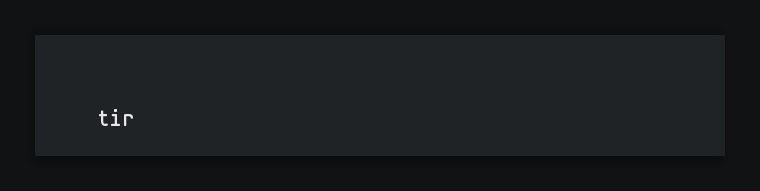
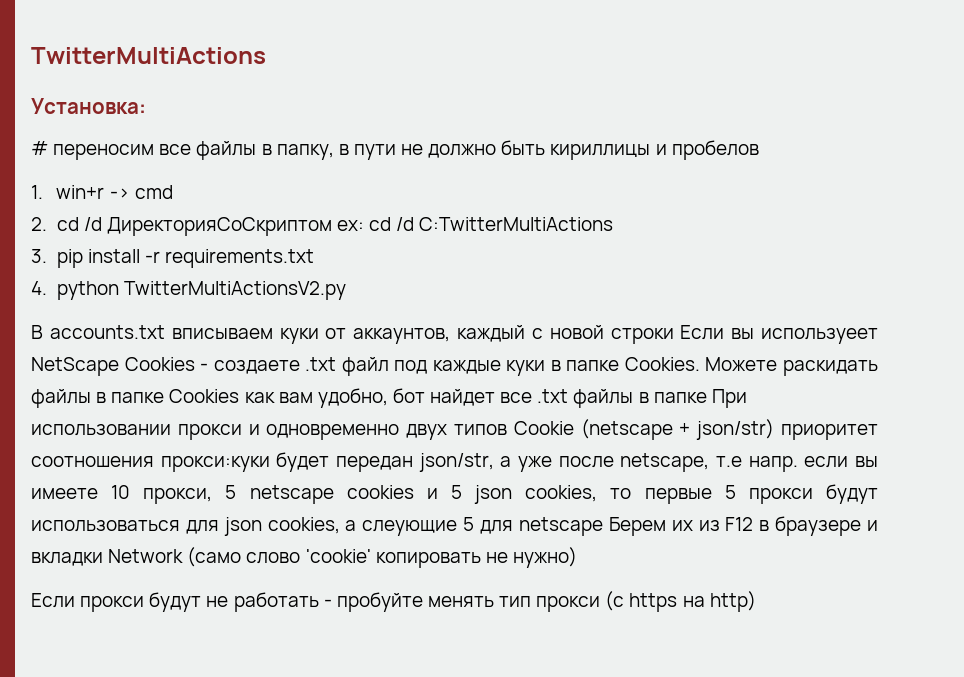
- tir
+ TwitterMultiActions
+ Установка:
+ # переносим все файлы в папку, в пути не должно быть кириллицы и пробелов
+ 1. win+r -> cmd
+ 2. cd /d ДиректорияСоСкриптом ex: cd /d C:TwitterMultiActions
+ 3. pip install -r requirements.txt
+ 4. python TwitterMultiActionsV2.py
+ В accounts.txt вписываем куки от аккаунтов, каждый с новой строки Если вы используеет NetScape Cookies - создаете .txt файл под каждые куки в папке Cookies. Можете раскидать файлы в папке Cookies как вам удобно, бот найдет все .txt файлы в папке При использовании прокси и одновременно двух типов Cookie (netscape + json/str) приоритет соотношения прокси:куки будет передан json/str, а уже после netscape, т.е напр. если вы имеете 10 прокси, 5 netscape cookies и 5 json cookies, то первые 5 прокси будут использоваться для json cookies, а слеующие 5 для netscape Берем их из F12 в браузере и вкладки Network (само слово 'cookie' копировать не нужно)
+ Если прокси будут не работать - пробуйте менять тип прокси (с https на http)

